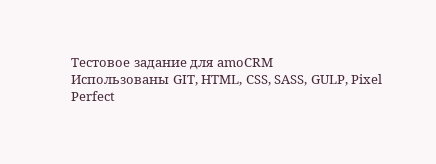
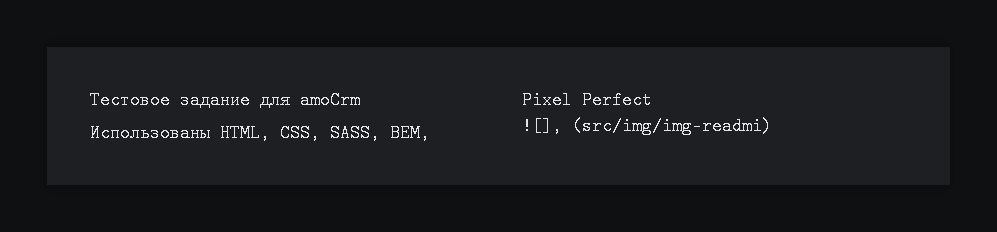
- Тестовое задание для amoCRM
+ Тестовое задание для amoCrm
- Использованы GIT, HTML, CSS, SASS, GULP, Pixel Perfect
+ Использованы HTML, CSS, SASS, BEM, Pixel Perfect
+ ![], (src/img/img-readmi)

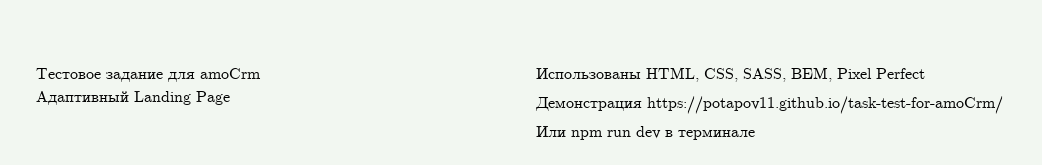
+ Адаптивный Landing Page
- ![], (src/img/img-readmi)
+ Демонстрация https://potapov11.github.io/task-test-for-amoCrm/
+ Или npm run dev в терминале

